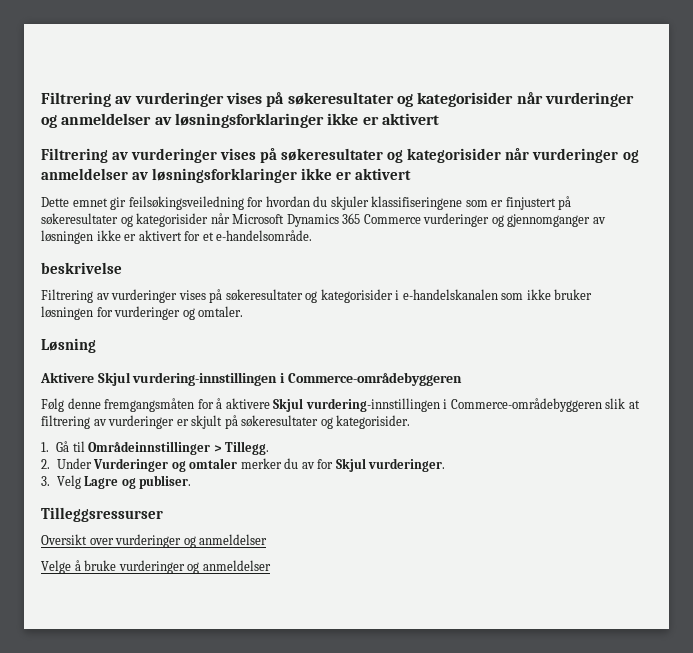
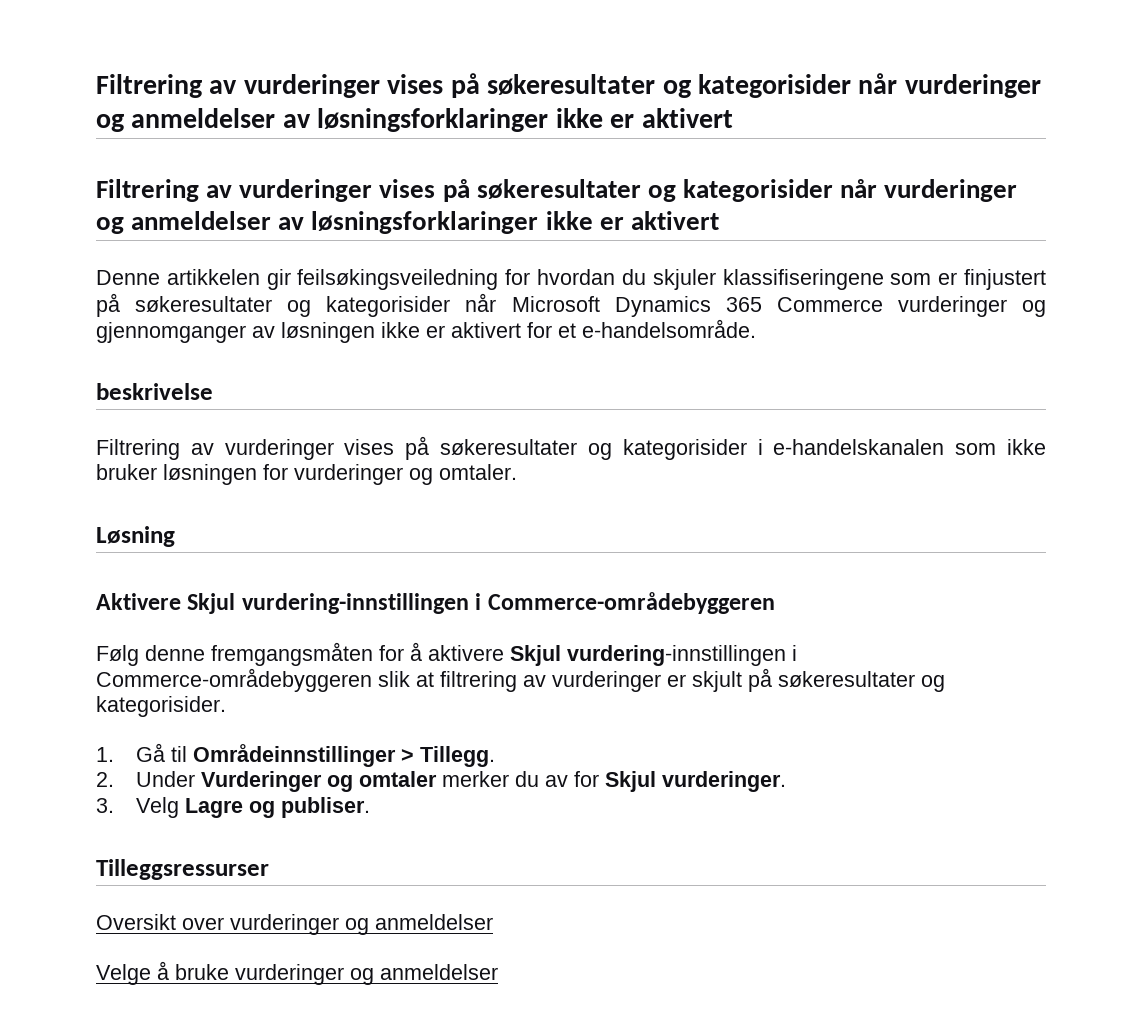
- Dette emnet gir feilsøkingsveiledning for hvordan du skjuler klassifiseringene som er finjustert på søkeresultater og kategorisider når Microsoft Dynamics 365 Commerce vurderinger og gjennomganger av løsningen ikke er aktivert for et e-handelsområde.
+ Denne artikkelen gir feilsøkingsveiledning for hvordan du skjuler klassifiseringene som er finjustert på søkeresultater og kategorisider når Microsoft Dynamics 365 Commerce vurderinger og gjennomganger av løsningen ikke er aktivert for et e-handelsområde.

